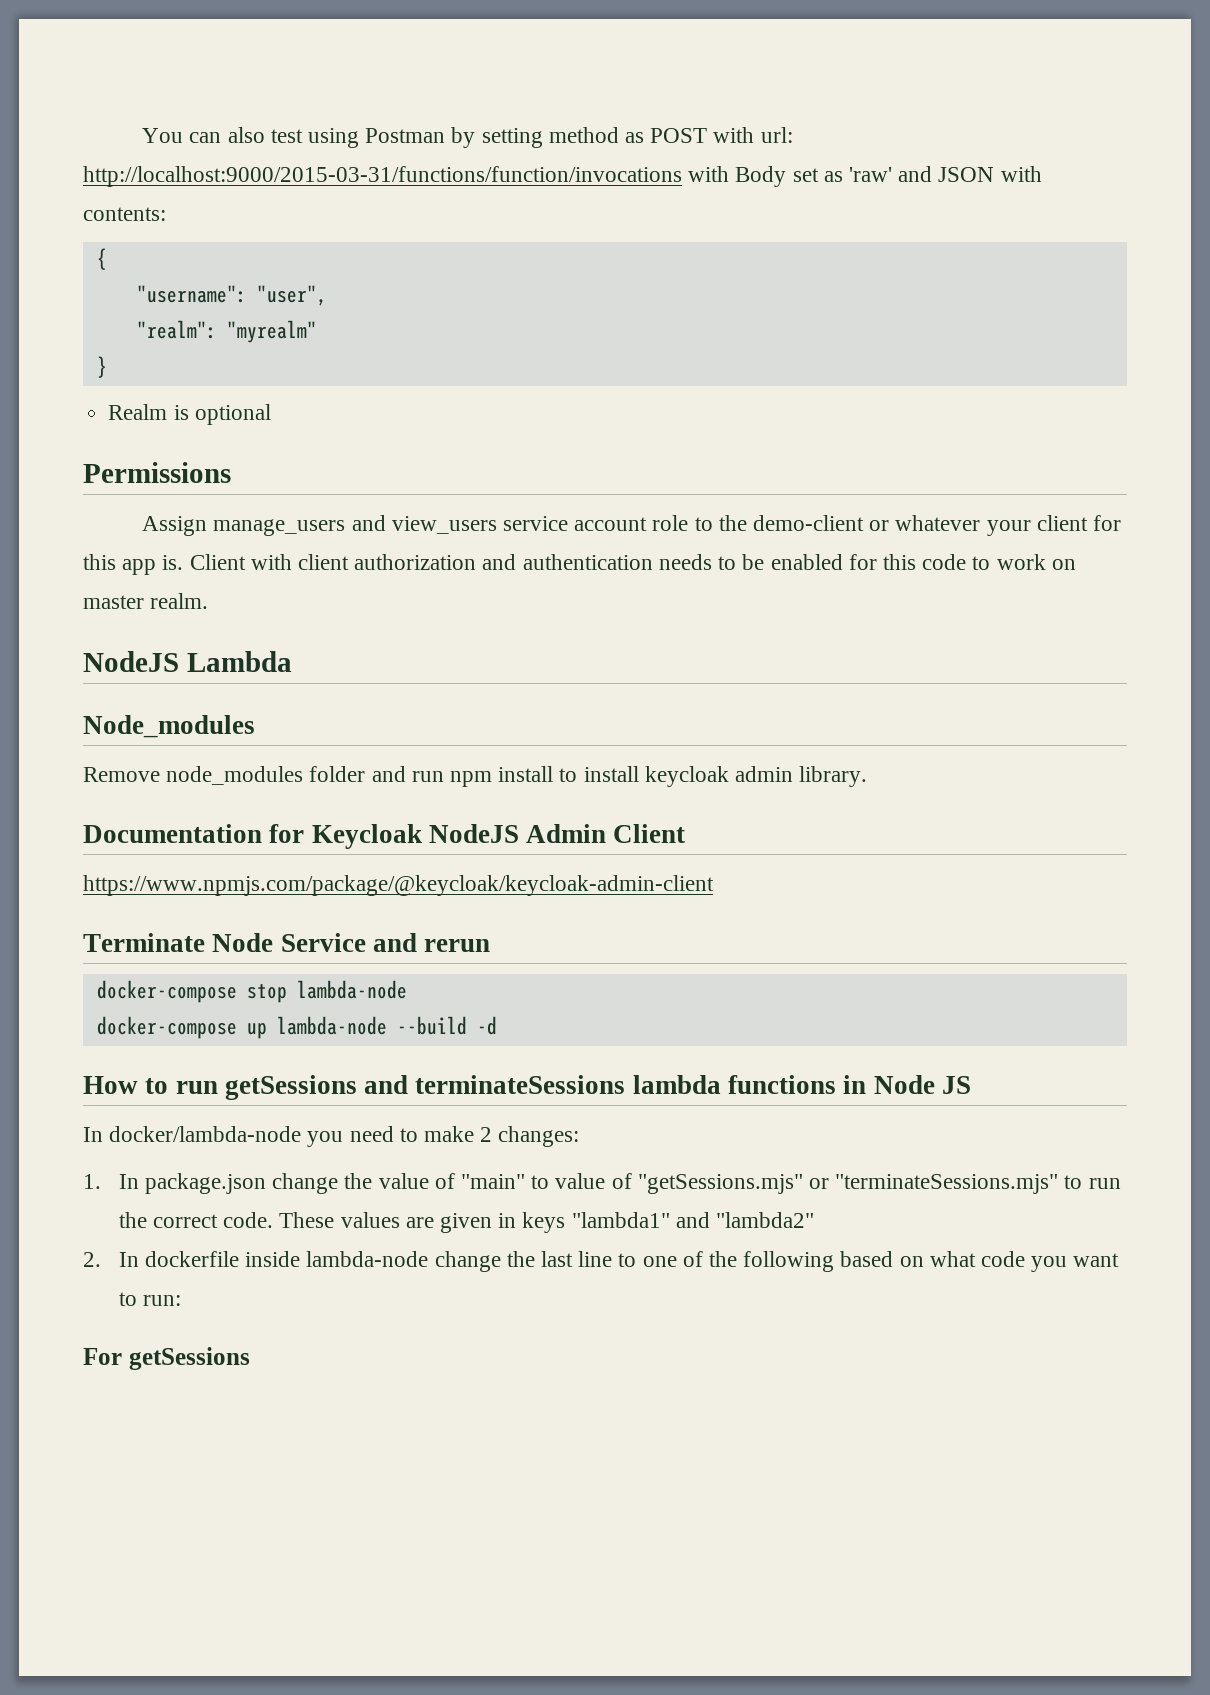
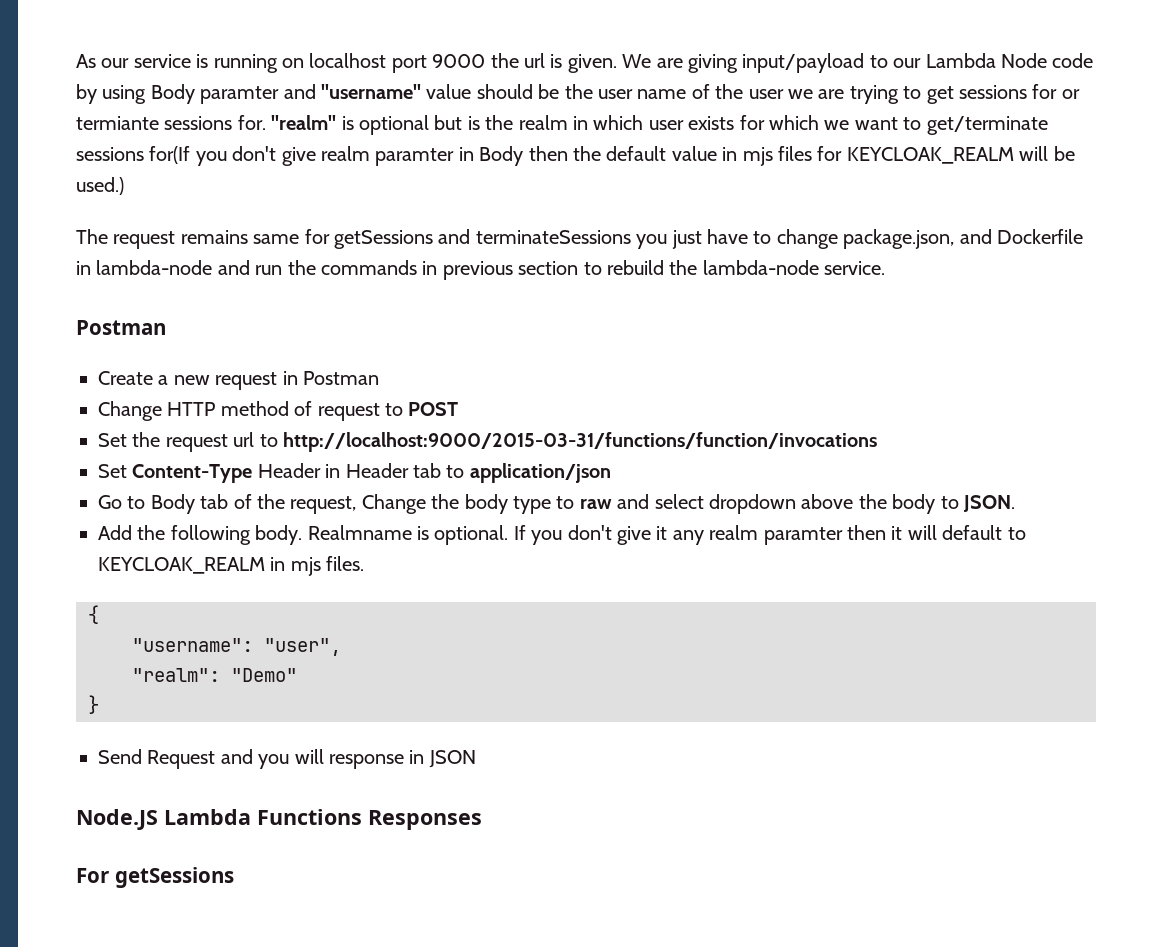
- You can also test using Postman by setting method as POST with url: http://localhost:9000/2015-03-31/functions/function/invocations with Body set as 'raw' and JSON with contents:
+ As our service is running on localhost port 9000 the url is given. We are giving input/payload to our Lambda Node code by using Body paramter and "username" value should be the user name of the user we are trying to get sessions for or termiante sessions for. "realm" is optional but is the realm in which user exists for which we want to get/terminate sessions for(If you don't give realm paramter in Body then the default value in mjs files for KEYCLOAK_REALM will be used.)
+ The request remains same for getSessions and terminateSessions you just have to change package.json, and Dockerfile in lambda-node and run the commands in previous section to rebuild the lambda-node service.
+ Postman
+ Create a new request in Postman
+ Change HTTP method of request to POST
+ Set the request url to http://localhost:9000/2015-03-31/functions/function/invocations
+ Set Content-Type Header in Header tab to application/json
+ Go to Body tab of the request, Change the body type to raw and select dropdown above the body to JSON.
+ Add the following body. Realmname is optional. If you don't give it any realm paramter then it will default to KEYCLOAK_REALM in mjs files.
- "realm": "myrealm"
+ "realm": "Demo"
- Realm is optional
- Permissions
- Assign manage_users and view_users service account role to the demo-client or whatever your client for this app is. Client with client authorization and authentication needs to be enabled for this code to work on master realm.
- NodeJS Lambda
- Node_modules
- Remove node_modules folder and run npm install to install keycloak admin library.
- Documentation for Keycloak NodeJS Admin Client
- https://www.npmjs.com/package/@keycloak/keycloak-admin-client
- Terminate Node Service and rerun
- docker-compose stop lambda-node
- docker-compose up lambda-node --build -d
- How to run getSessions and terminateSessions lambda functions in Node JS
- In docker/lambda-node you need to make 2 changes:
- 1. In package.json change the value of "main" to value of "getSessions.mjs" or "terminateSessions.mjs" to run the correct code. These values are given in keys "lambda1" and "lambda2"
- 2. In dockerfile inside lambda-node change the last line to one of the following based on what code you want to run:
+ Send Request and you will response in JSON
+ Node.JS Lambda Functions Responses

